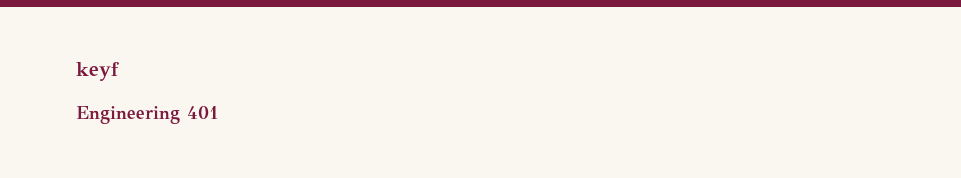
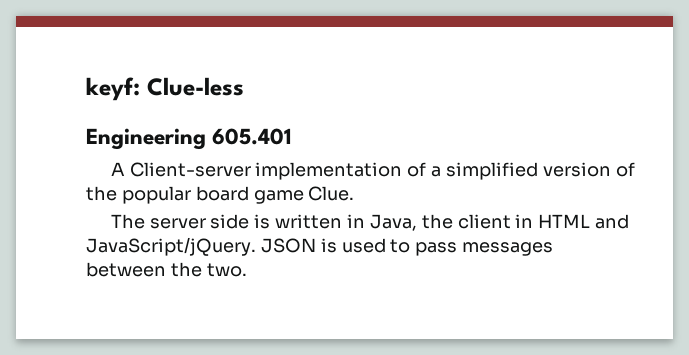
- keyf
+ keyf: Clue-less
- Engineering 401
+ Engineering 605.401
+ A Client-server implementation of a simplified version of the popular board game Clue.
+ The server side is written in Java, the client in HTML and JavaScript/jQuery. JSON is used to pass messages between the two.

